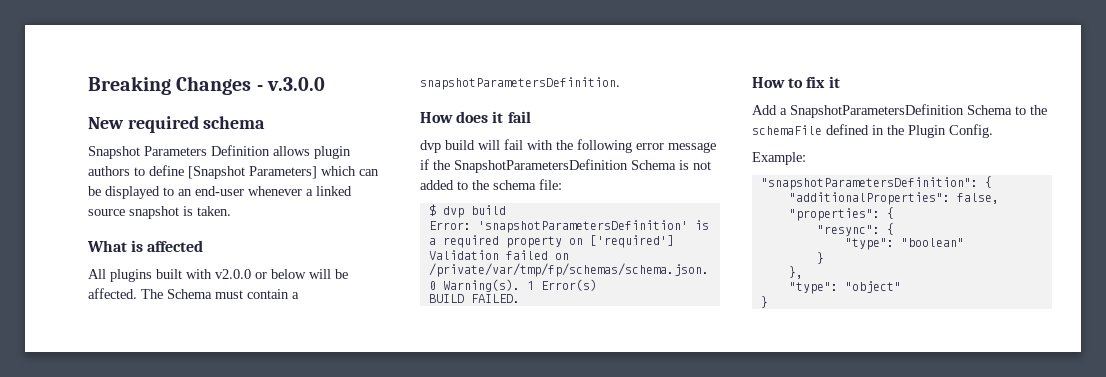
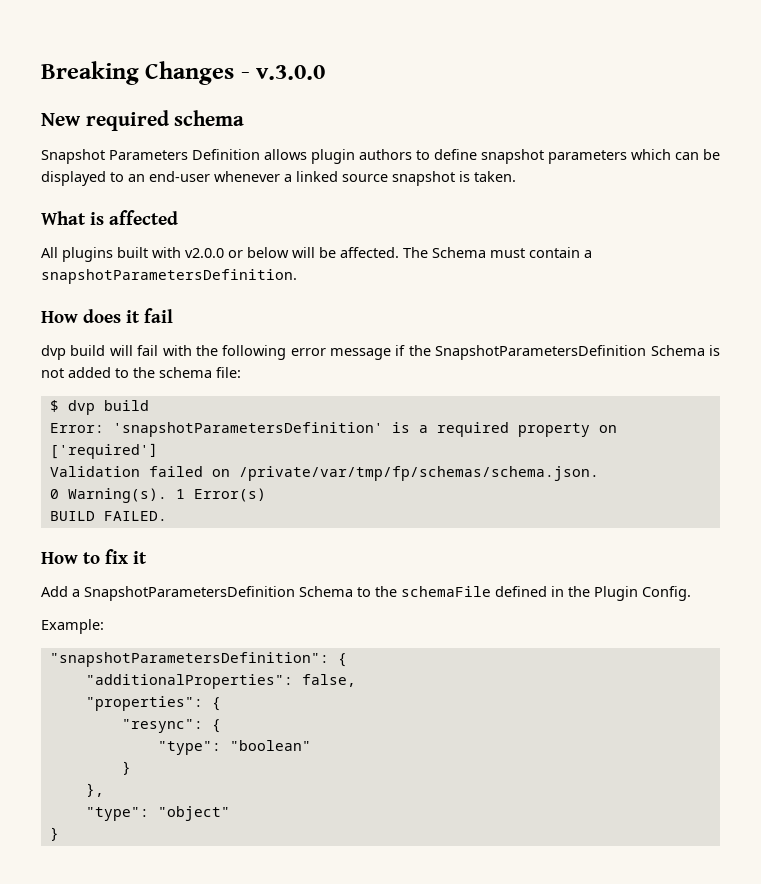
- Snapshot Parameters Definition allows plugin authors to define [Snapshot Parameters] which can be displayed to an end-user whenever a linked source snapshot is taken.
+ Snapshot Parameters Definition allows plugin authors to define snapshot parameters which can be displayed to an end-user whenever a linked source snapshot is taken.

